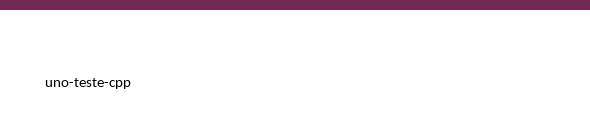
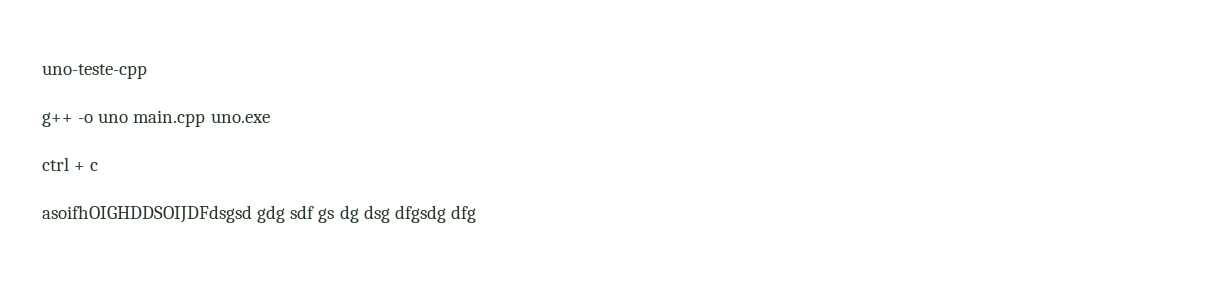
+ g++ -o uno main.cpp uno.exe
+ ctrl + c
+ asoifhOIGHDDSOIJDFdsgsd gdg sdf gs dg dsg dfgsdg dfg

